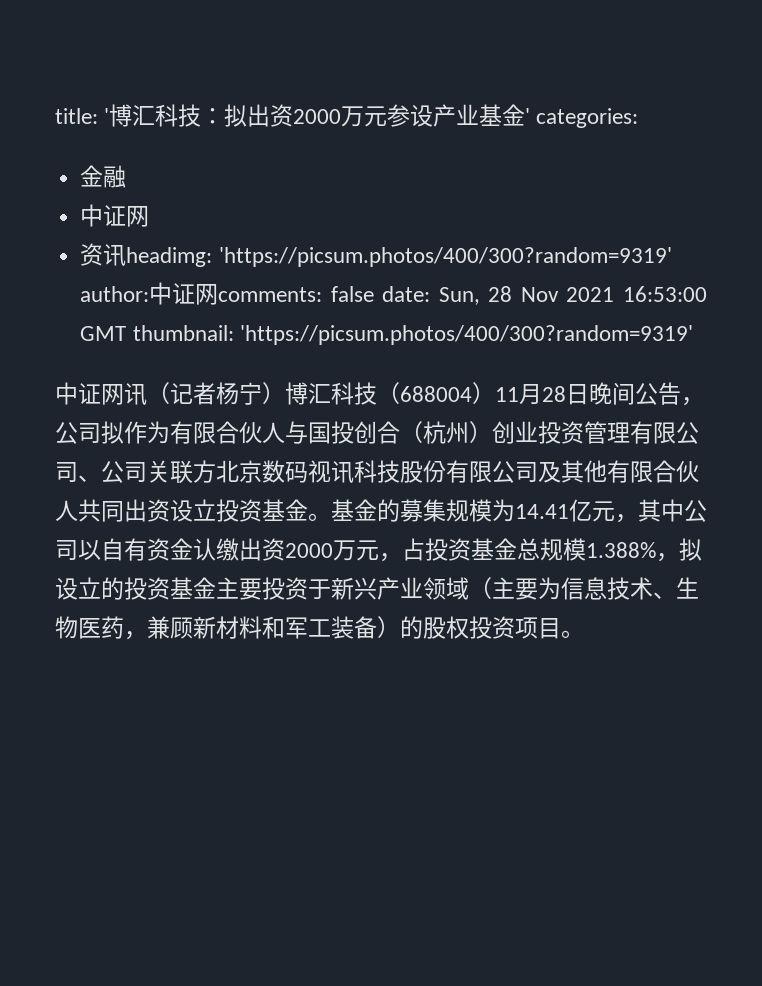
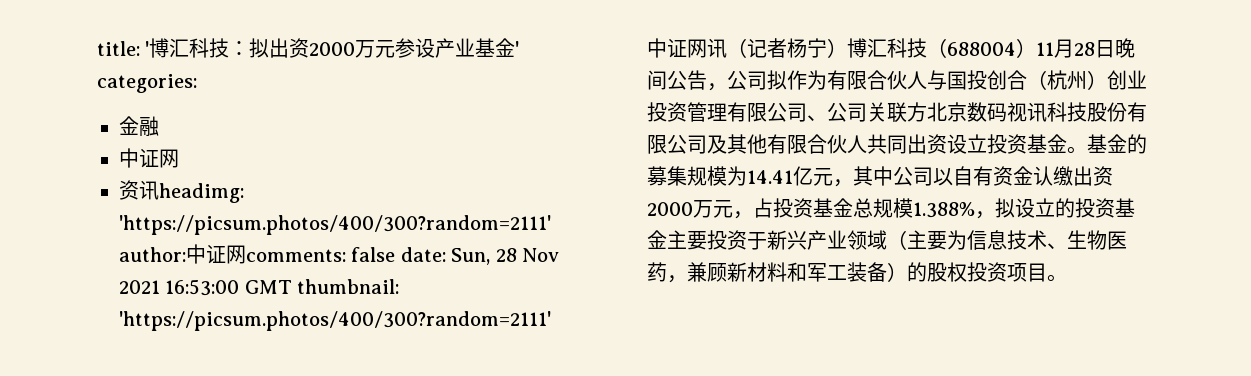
- 资讯headimg: 'https://picsum.photos/400/300?random=9319' author:中证网comments: false date: Sun, 28 Nov 2021 16:53:00 GMT thumbnail: 'https://picsum.photos/400/300?random=9319'
+ 资讯headimg: 'https://picsum.photos/400/300?random=2111' author:中证网comments: false date: Sun, 28 Nov 2021 16:53:00 GMT thumbnail: 'https://picsum.photos/400/300?random=2111'

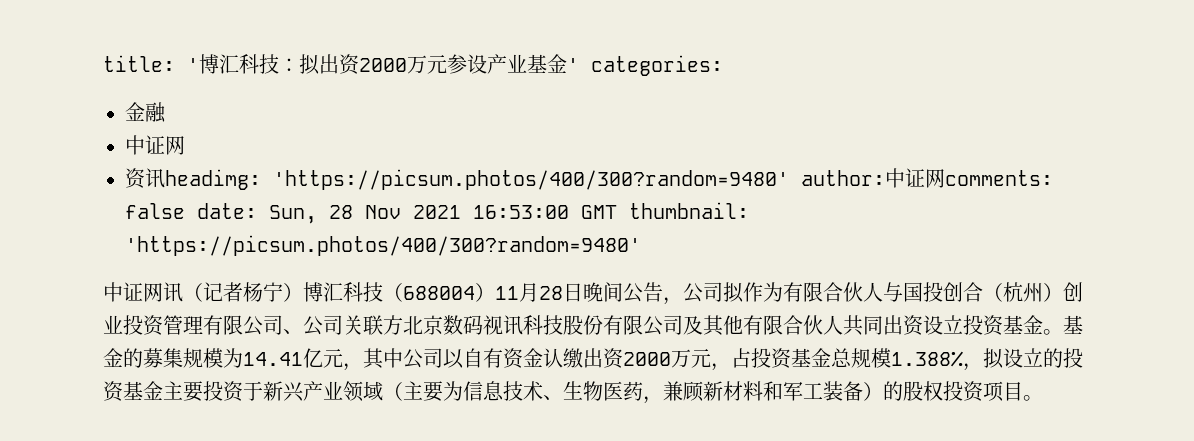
- 资讯headimg: 'https://picsum.photos/400/300?random=2111' author:中证网comments: false date: Sun, 28 Nov 2021 16:53:00 GMT thumbnail: 'https://picsum.photos/400/300?random=2111'
+ 资讯headimg: 'https://picsum.photos/400/300?random=9480' author:中证网comments: false date: Sun, 28 Nov 2021 16:53:00 GMT thumbnail: 'https://picsum.photos/400/300?random=9480'

